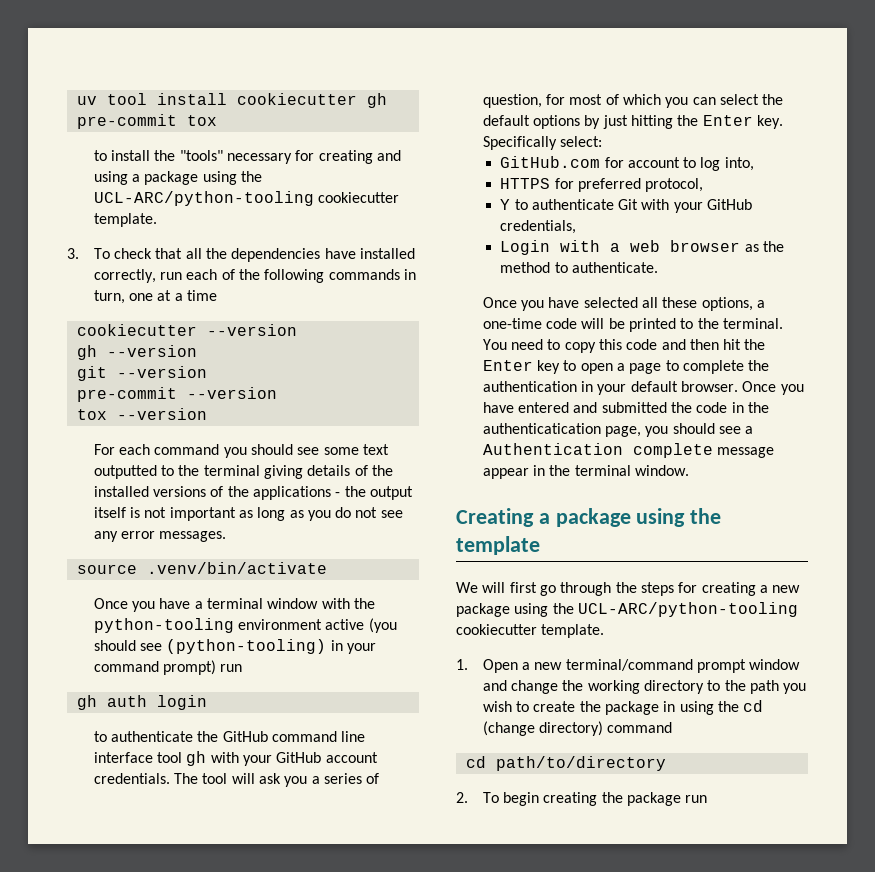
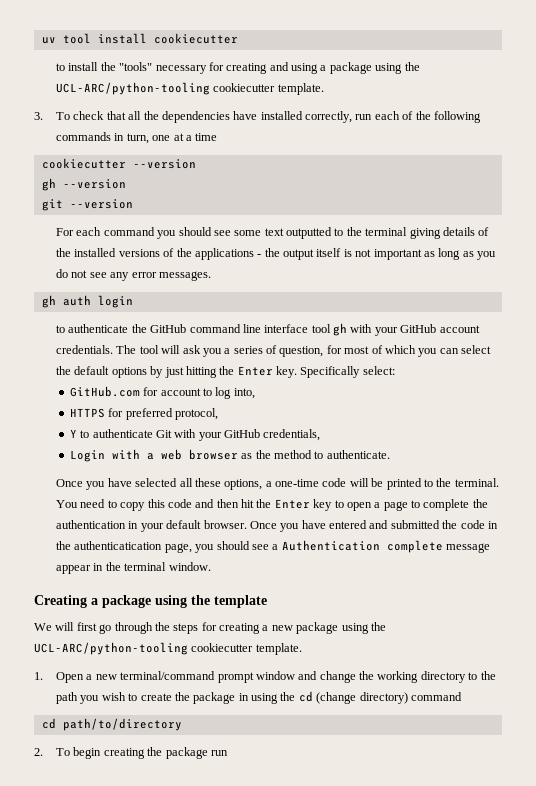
- uv tool install cookiecutter gh pre-commit tox
+ uv tool install cookiecutter
- pre-commit --version
- tox --version
- source .venv/bin/activate
- Once you have a terminal window with the python-tooling environment active (you should see (python-tooling) in your command prompt) run

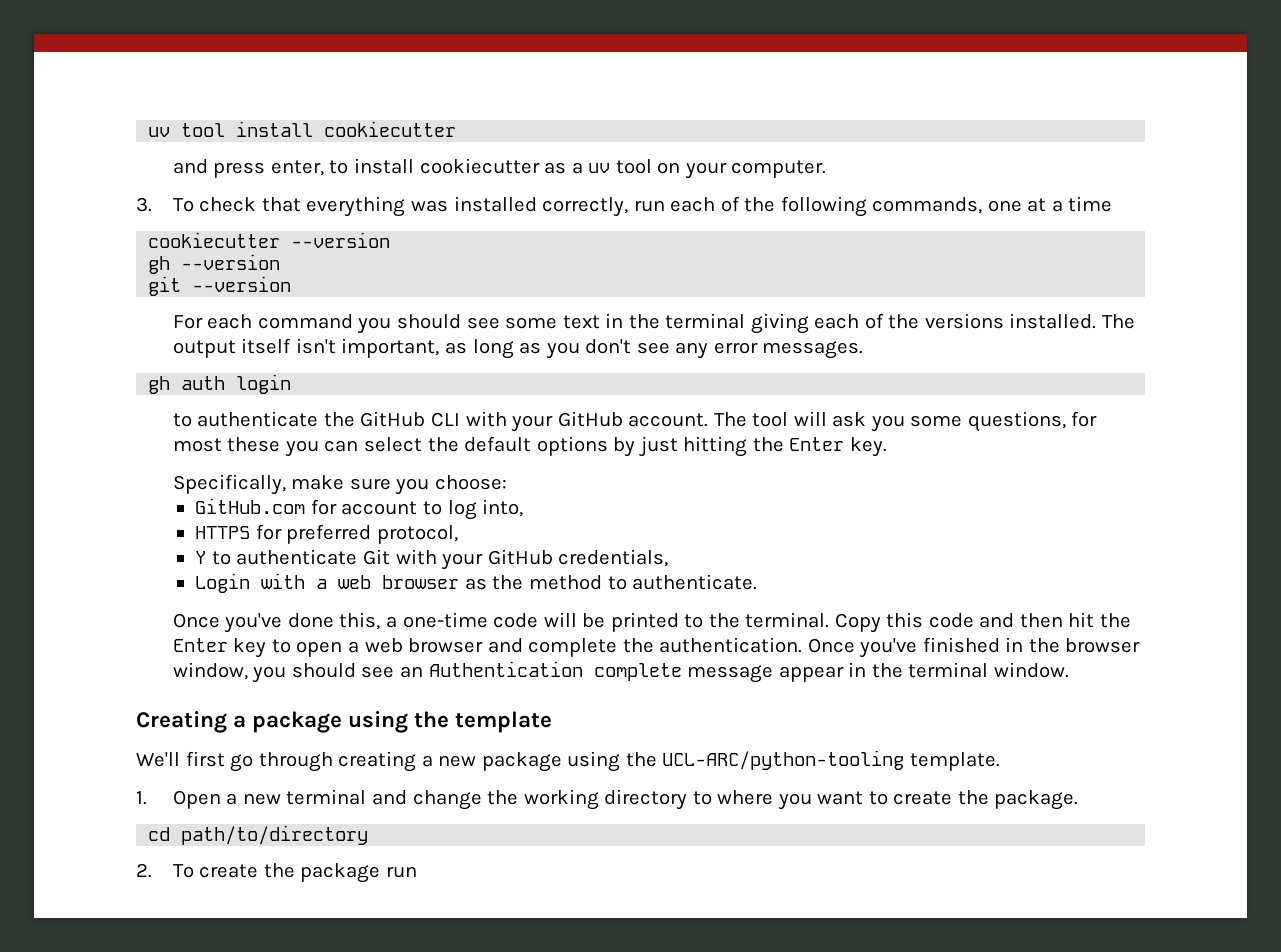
- to install the "tools" necessary for creating and using a package using the UCL-ARC/python-tooling cookiecutter template.
+ and press enter, to install cookiecutter as a uv tool on your computer.
- 3. To check that all the dependencies have installed correctly, run each of the following commands in turn, one at a time
+ 3. To check that everything was installed correctly, run each of the following commands, one at a time
- For each command you should see some text outputted to the terminal giving details of the installed versions of the applications - the output itself is not important as long as you do not see any error messages.
+ For each command you should see some text in the terminal giving each of the versions installed. The output itself isn't important, as long as you don't see any error messages.
- to authenticate the GitHub command line interface tool gh with your GitHub account credentials.
+ to authenticate the GitHub CLI with your GitHub account.
- The tool will ask you a series of question, for most of which you can select the default options by just hitting the Enter key. Specifically select:
+ The tool will ask you some questions, for most these you can select the default options by just hitting the Enter key.
+ Specifically, make sure you choose:
- Once you have selected all these options, a one-time code will be printed to the terminal.
+ Once you've done this, a one-time code will be printed to the terminal.
- You need to copy this code and then hit the Enter key to open a page to complete the authentication in your default browser. Once you have entered and submitted the code in the authenticatication page, you should see a Authentication complete message appear in the terminal window.
+ Copy this code and then hit the Enter key to open a web browser and complete the authentication. Once you've finished in the browser window, you should see an Authentication complete message appear in the terminal window.
- We will first go through the steps for creating a new package using the UCL-ARC/python-tooling cookiecutter template.
+ We'll first go through creating a new package using the UCL-ARC/python-tooling template.
- 1. Open a new terminal/command prompt window and change the working directory to the path you wish to create the package in using the cd (change directory) command
+ 1. Open a new terminal and change the working directory to where you want to create the package.
- 2. To begin creating the package run
+ 2. To create the package run

